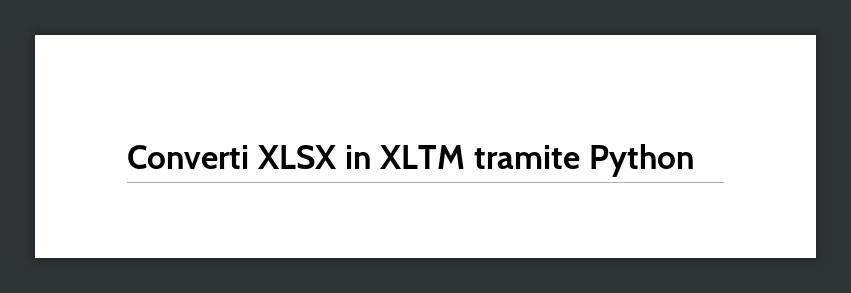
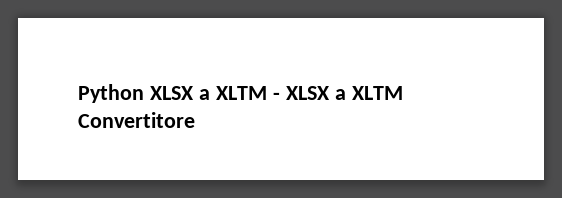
- Converti XLSX in XLTM tramite Python
+ Python XLSX a XLTM - XLSX a XLTM Convertitore

